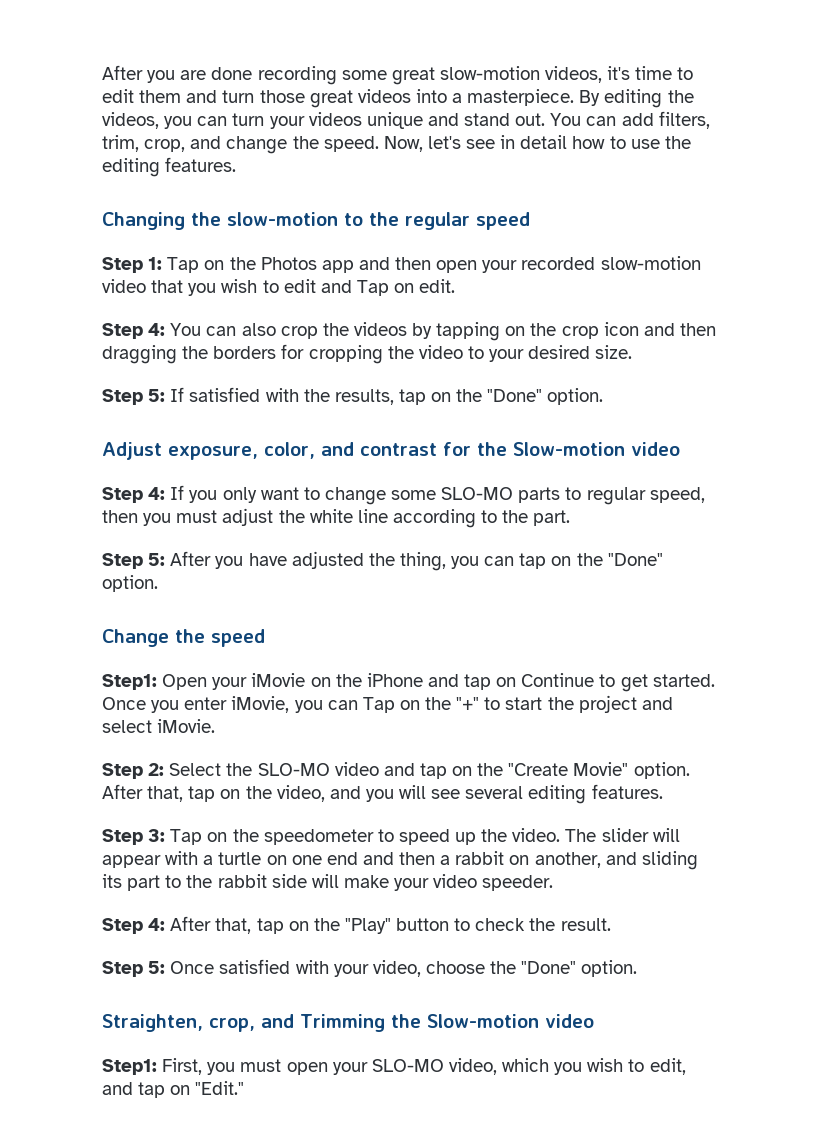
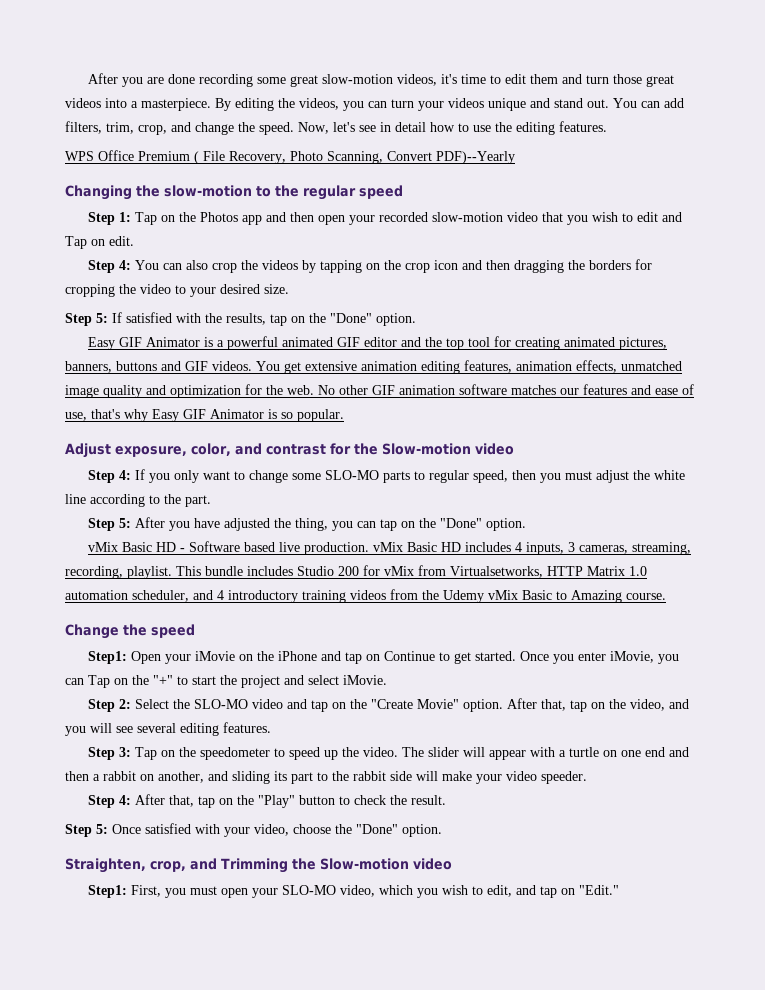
+ WPS Office Premium ( File Recovery, Photo Scanning, Convert PDF)--Yearly
+ Easy GIF Animator is a powerful animated GIF editor and the top tool for creating animated pictures, banners, buttons and GIF videos. You get extensive animation editing features, animation effects, unmatched image quality and optimization for the web. No other GIF animation software matches our features and ease of use, that's why Easy GIF Animator is so popular.
+ vMix Basic HD - Software based live production. vMix Basic HD includes 4 inputs, 3 cameras, streaming, recording, playlist. This bundle includes Studio 200 for vMix from Virtualsetworks, HTTP Matrix 1.0 automation scheduler, and 4 introductory training videos from the Udemy vMix Basic to Amazing course.

